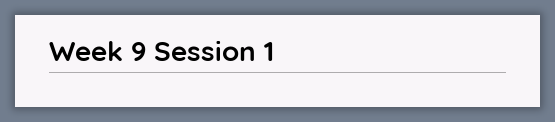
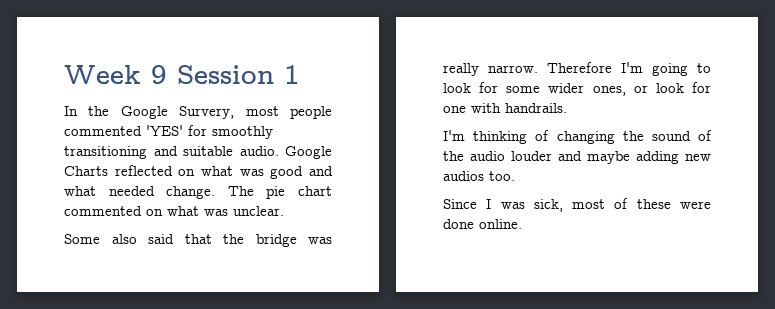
+ In the Google Survery, most people commented 'YES' for smoothly transitioning and suitable audio. Google Charts reflected on what was good and what needed change. The pie chart commented on what was unclear.
+ Some also said that the bridge was really narrow. Therefore I'm going to look for some wider ones, or look for one with handrails.
+ I'm thinking of changing the sound of the audio louder and maybe adding new audios too.
+ Since I was sick, most of these were done online.

